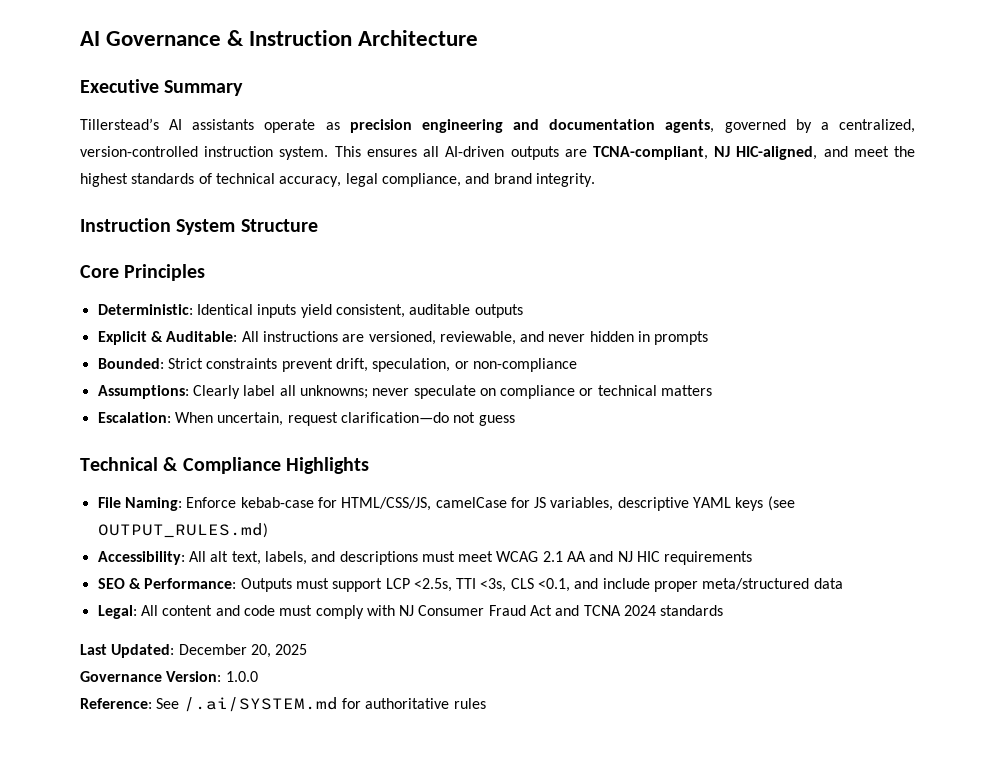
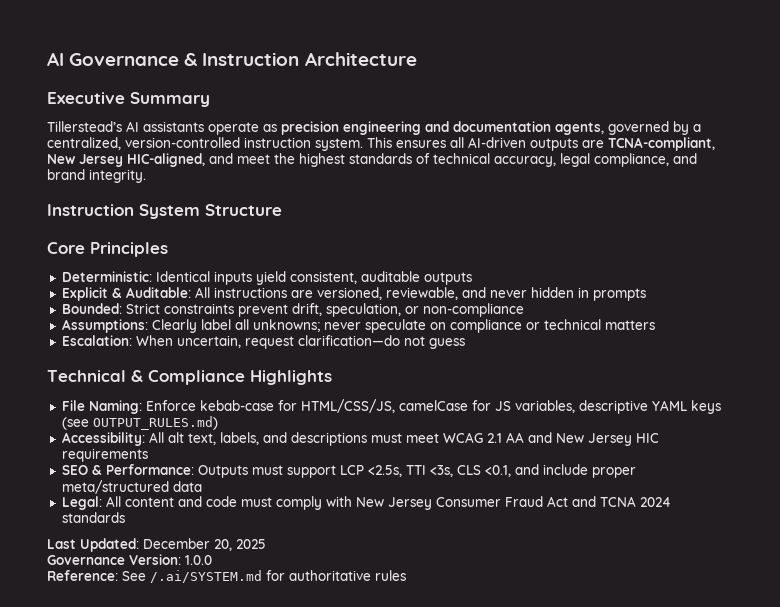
- This ensures all AI-driven outputs are TCNA-compliant, NJ HIC-aligned, and meet the highest standards of technical accuracy, legal compliance, and brand integrity.
+ This ensures all AI-driven outputs are TCNA-compliant, New Jersey HIC-aligned, and meet the highest standards of technical accuracy, legal compliance, and brand integrity.
- Accessibility: All alt text, labels, and descriptions must meet WCAG 2.1 AA and NJ HIC requirements
+ Accessibility: All alt text, labels, and descriptions must meet WCAG 2.1 AA and New Jersey HIC requirements
- Legal: All content and code must comply with NJ Consumer Fraud Act and TCNA 2024 standards
+ Legal: All content and code must comply with New Jersey Consumer Fraud Act and TCNA 2024 standards

